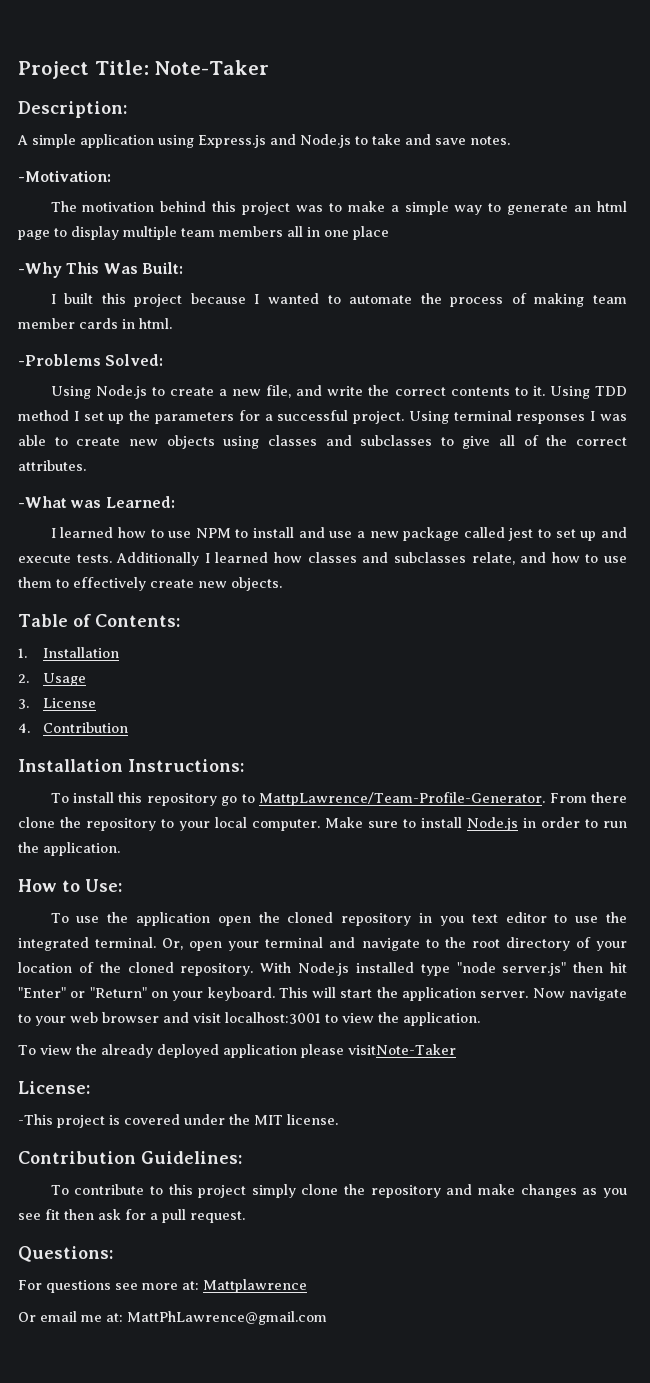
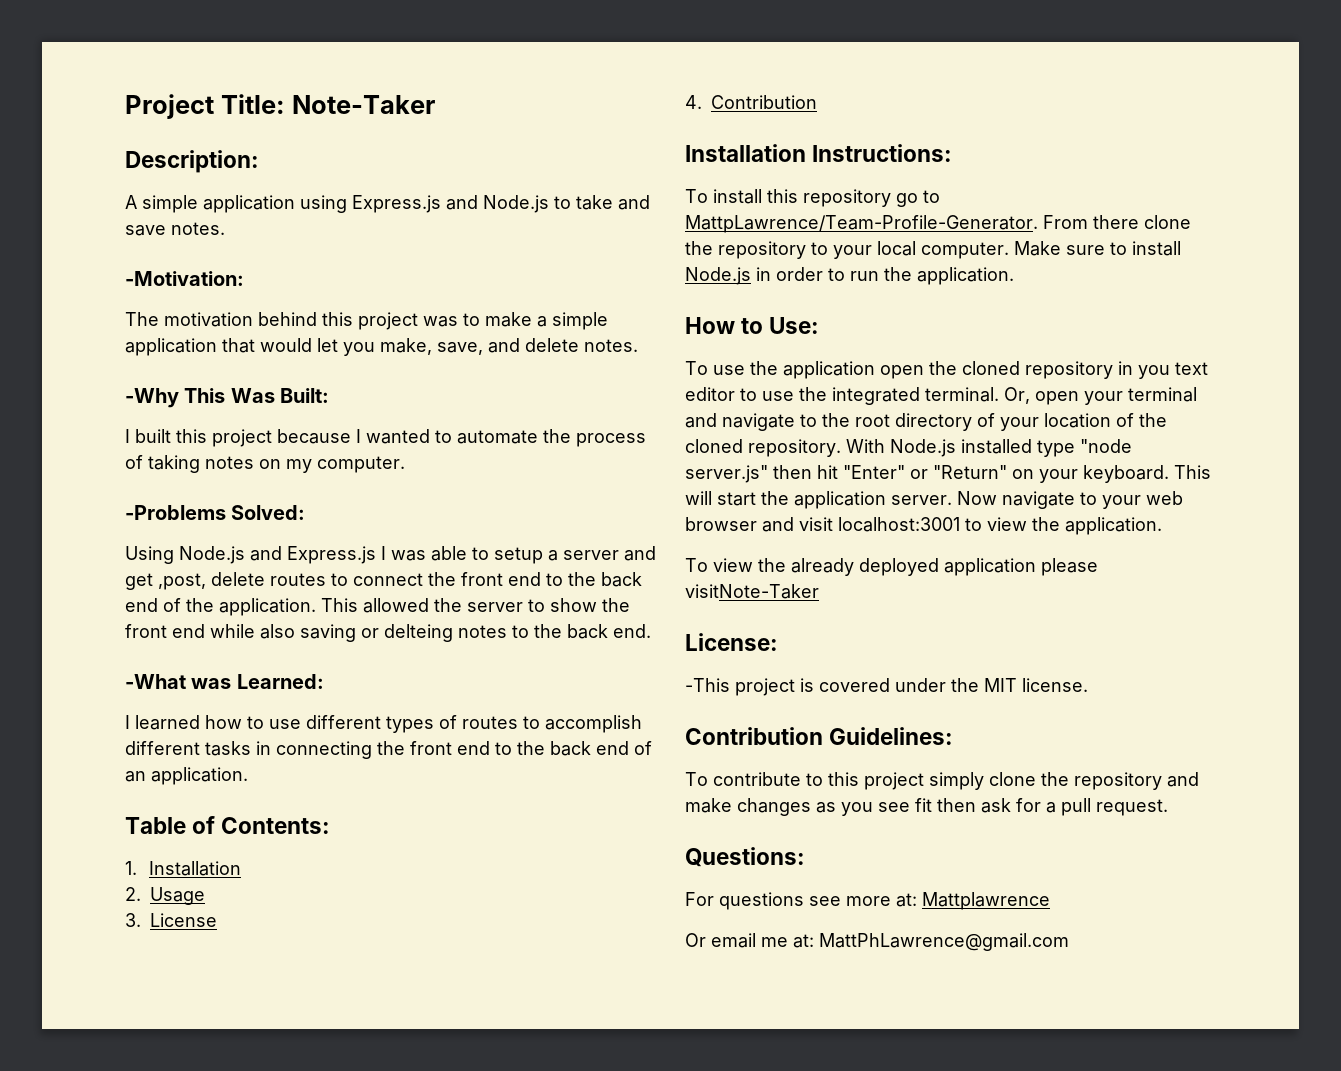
- The motivation behind this project was to make a simple way to generate an html page to display multiple team members all in one place
+ The motivation behind this project was to make a simple application that would let you make, save, and delete notes.
- I built this project because I wanted to automate the process of making team member cards in html.
+ I built this project because I wanted to automate the process of taking notes on my computer.
  -Problems Solved:
- Using Node.js to create a new file, and write the correct contents to it. Using TDD method I set up the parameters for a successful project. Using terminal responses I was able to create new objects using classes and subclasses to give all of the correct attributes.
+ Using Node.js and Express.js I was able to setup a server and get ,post, delete routes to connect the front end to the back end of the application. This allowed the server to show the front end while also saving or delteing notes to the back end.
- I learned how to use NPM to install and use a new package called jest to set up and execute tests. Additionally I learned how classes and subclasses relate, and how to use them to effectively create new objects.
+ I learned how to use different types of routes to accomplish different tasks in connecting the front end to the back end of an application.

